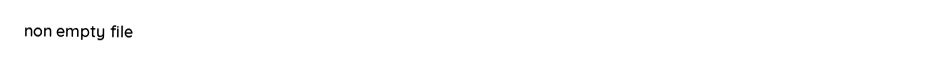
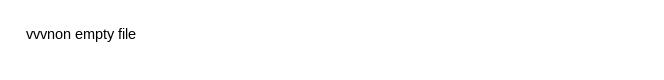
- non empty file
+ vvvnon empty file

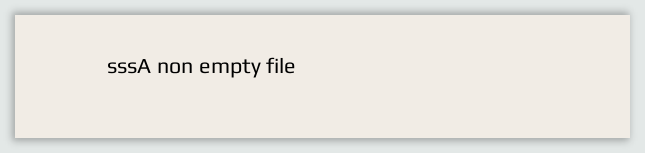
- vvvnon empty file
+ sssA non empty file

